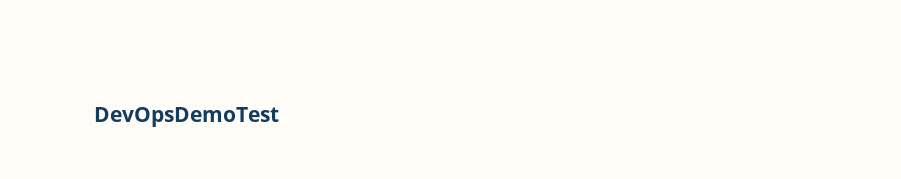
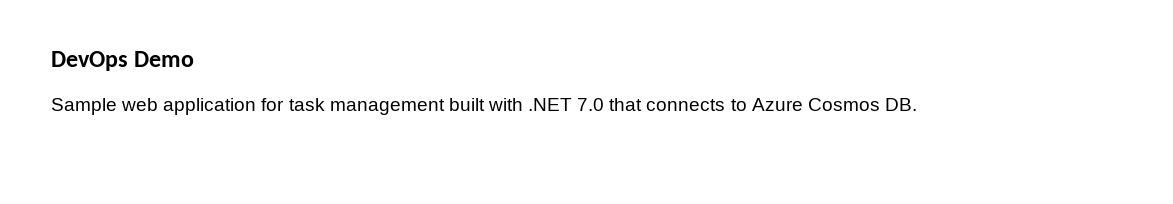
- DevOpsDemoTest
+ DevOps Demo
+ Sample web application for task management built with .NET 7.0 that connects to Azure Cosmos DB.

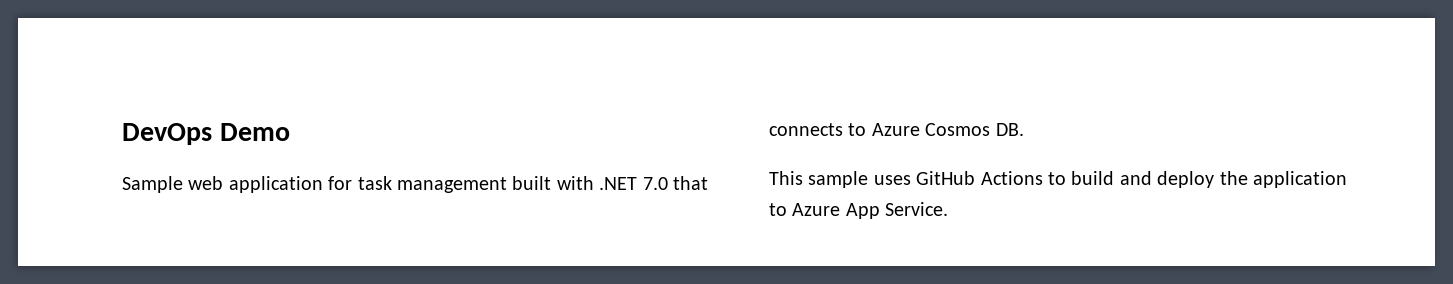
+ This sample uses GitHub Actions to build and deploy the application to Azure App Service.

